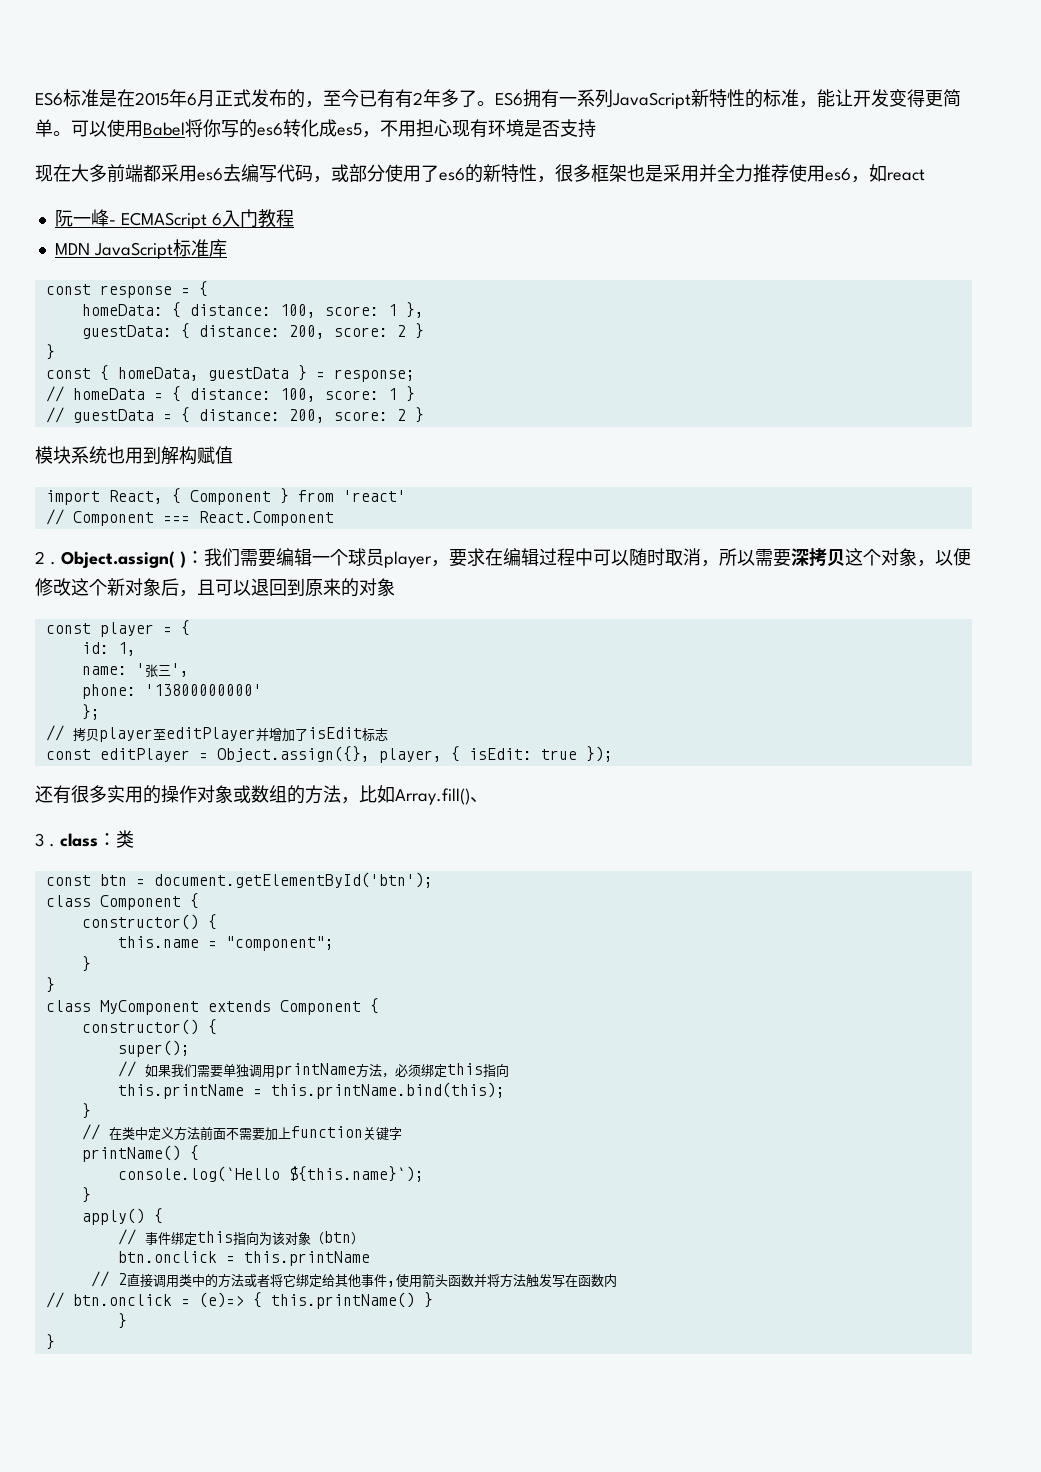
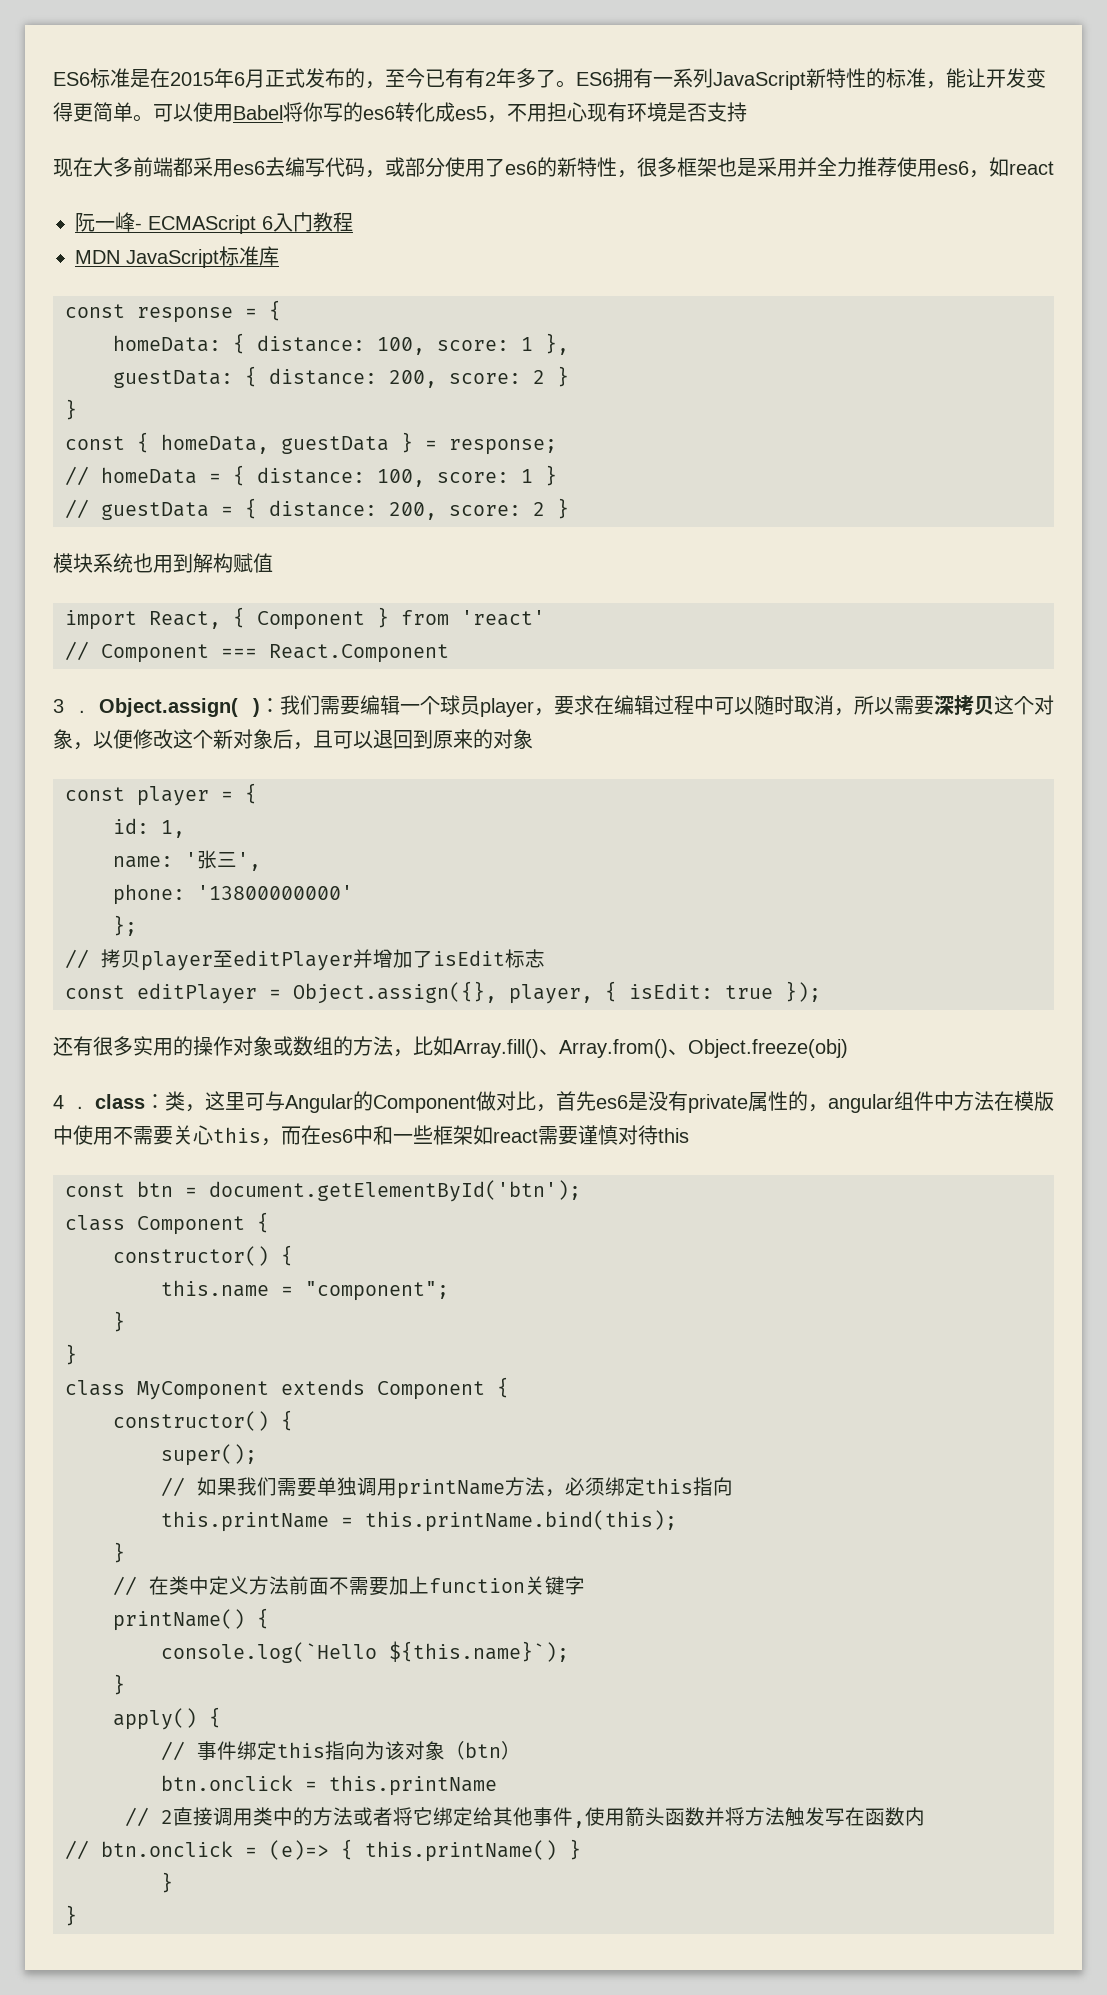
- 2 .
+ 3 .
- 还有很多实用的操作对象或数组的方法，比如Array.fill()、
- 3 . class：类
+ 还有很多实用的操作对象或数组的方法，比如Array.fill()、Array.from()、Object.freeze(obj)
+ 4 . class：类，这里可与Angular的Component做对比，首先es6是没有private属性的，angular组件中方法在模版中使用不需要关心this，而在es6中和一些框架如react需要谨慎对待this

